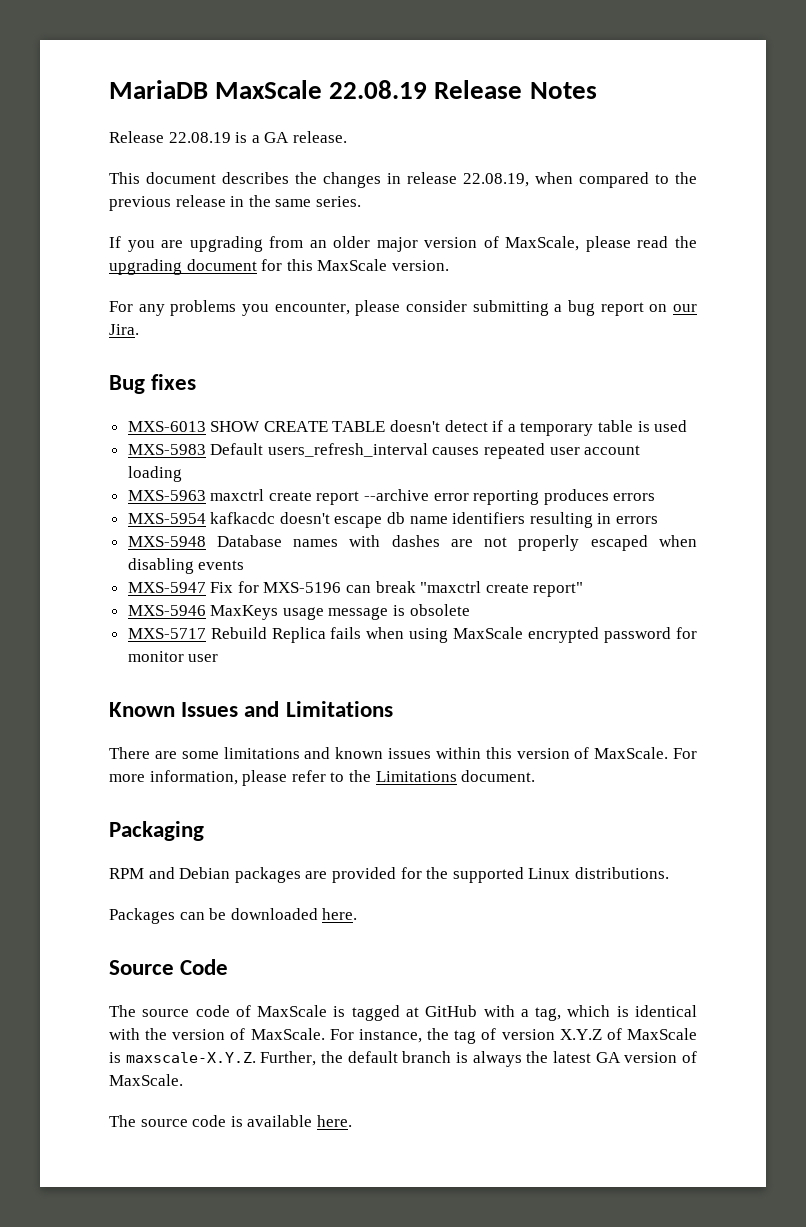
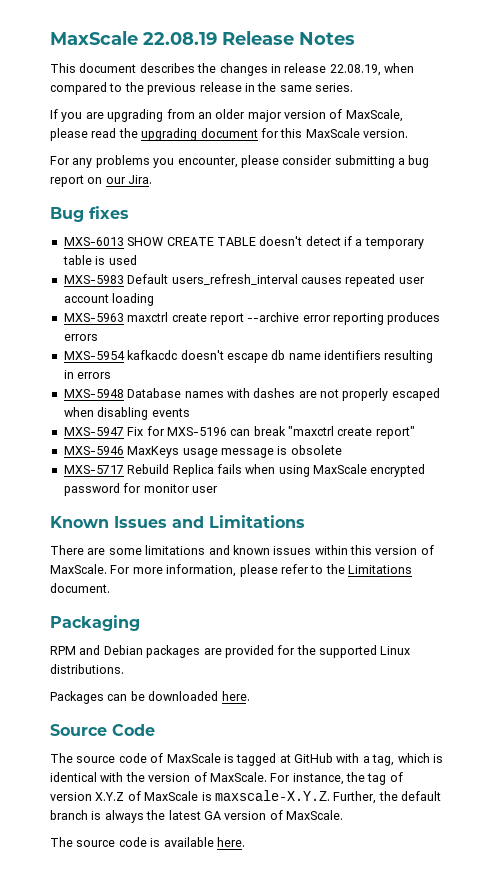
- MariaDB MaxScale 22.08.19 Release Notes
+ MaxScale 22.08.19 Release Notes
- Release 22.08.19 is a GA release.

